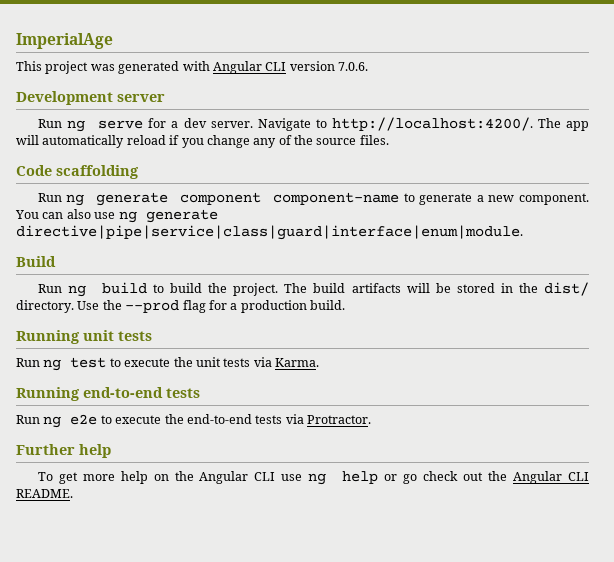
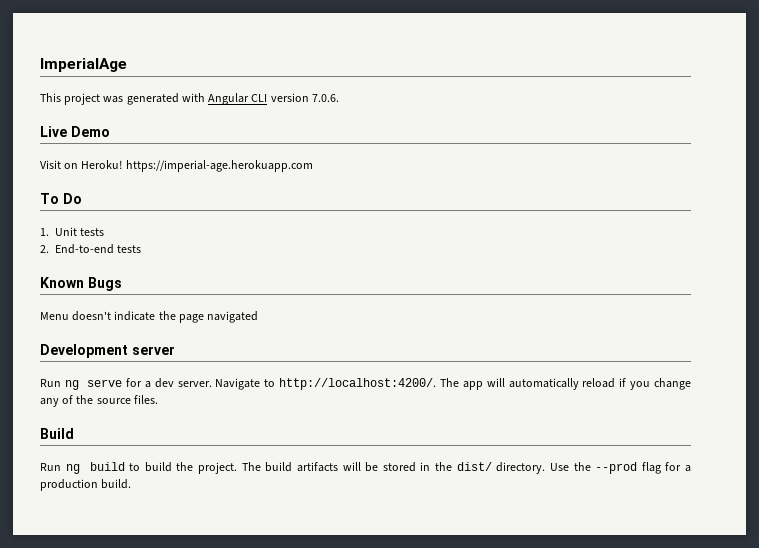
+ Live Demo
+ Visit on Heroku! https://imperial-age.herokuapp.com
+ To Do
+ 1. Unit tests
+ 2. End-to-end tests
+ Known Bugs
+ Menu doesn't indicate the page navigated
- Code scaffolding
- Run ng generate component component-name to generate a new component. You can also use ng generate directive|pipe|service|class|guard|interface|enum|module.
- Running unit tests
- Run ng test to execute the unit tests via Karma.
- Running end-to-end tests
- Run ng e2e to execute the end-to-end tests via Protractor.
- Further help
- To get more help on the Angular CLI use ng help or go check out the Angular CLI README.

